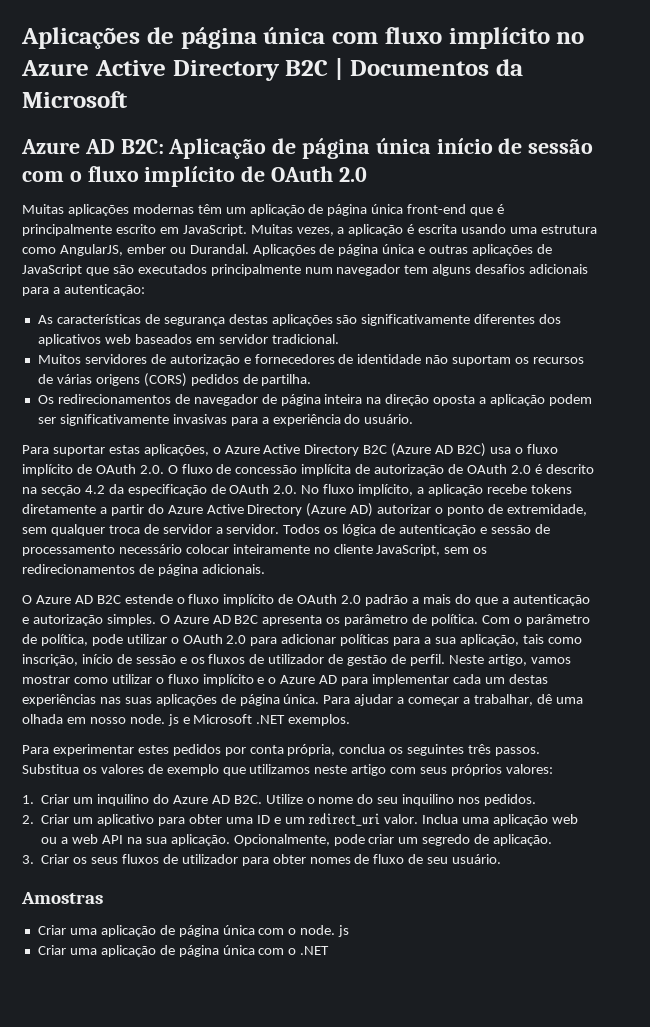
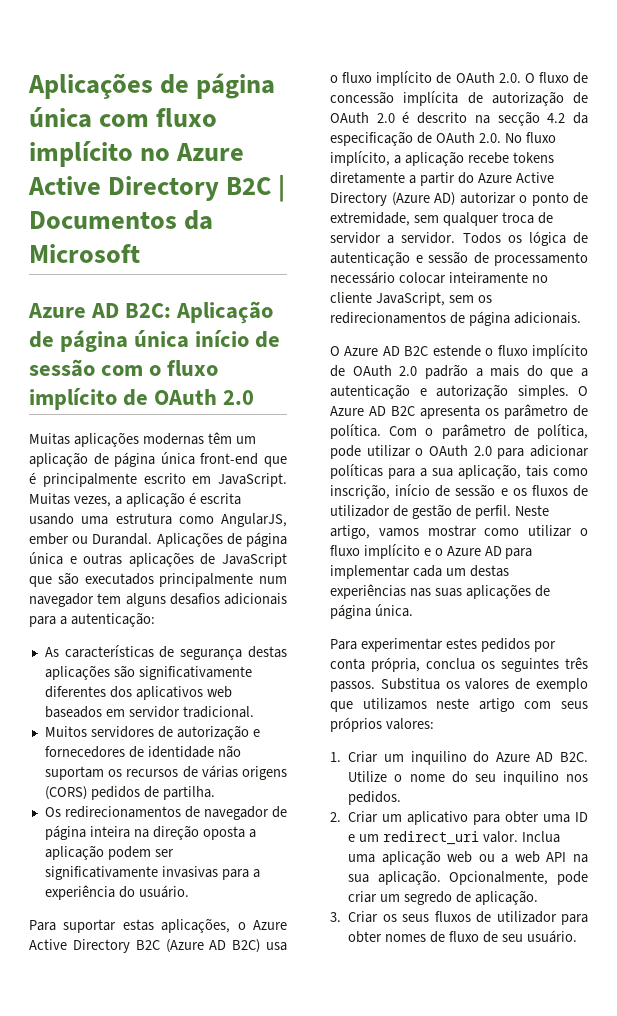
- Para ajudar a começar a trabalhar, dê uma olhada em nosso node. js e Microsoft .NET exemplos.
- Amostras
- Criar uma aplicação de página única com o node. js
- Criar uma aplicação de página única com o .NET

